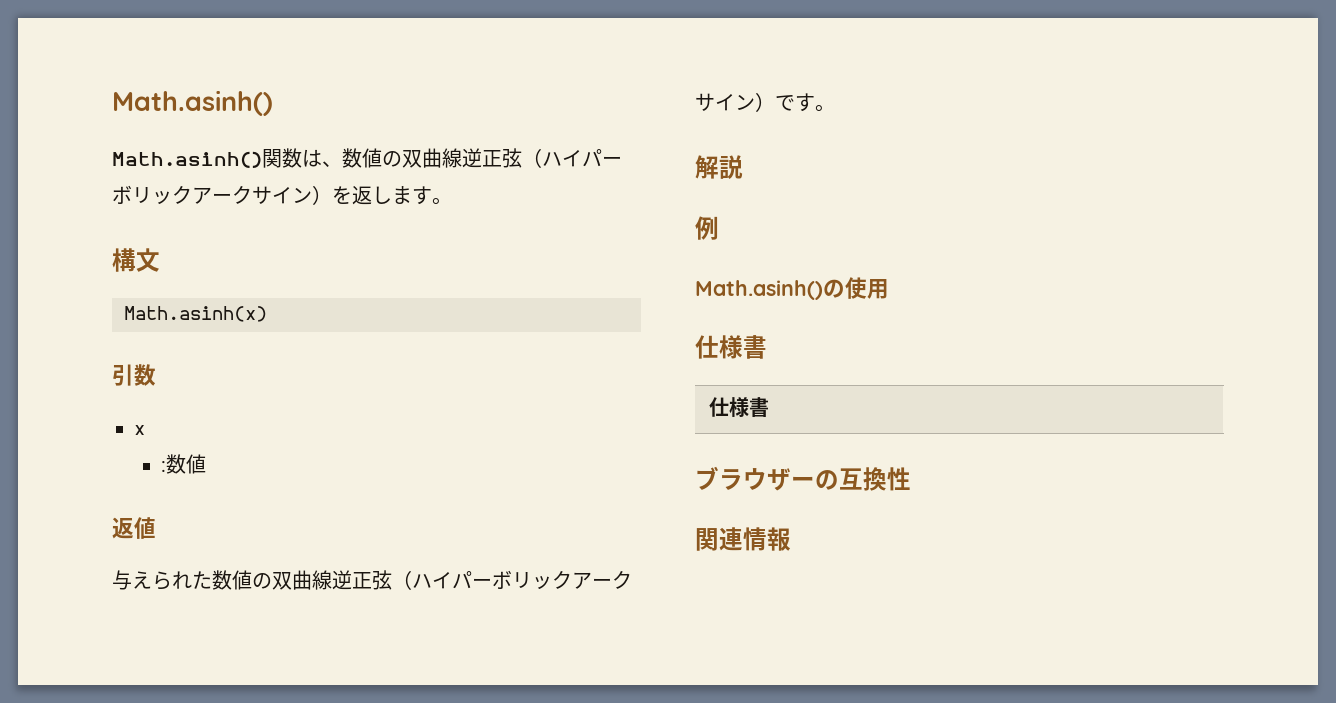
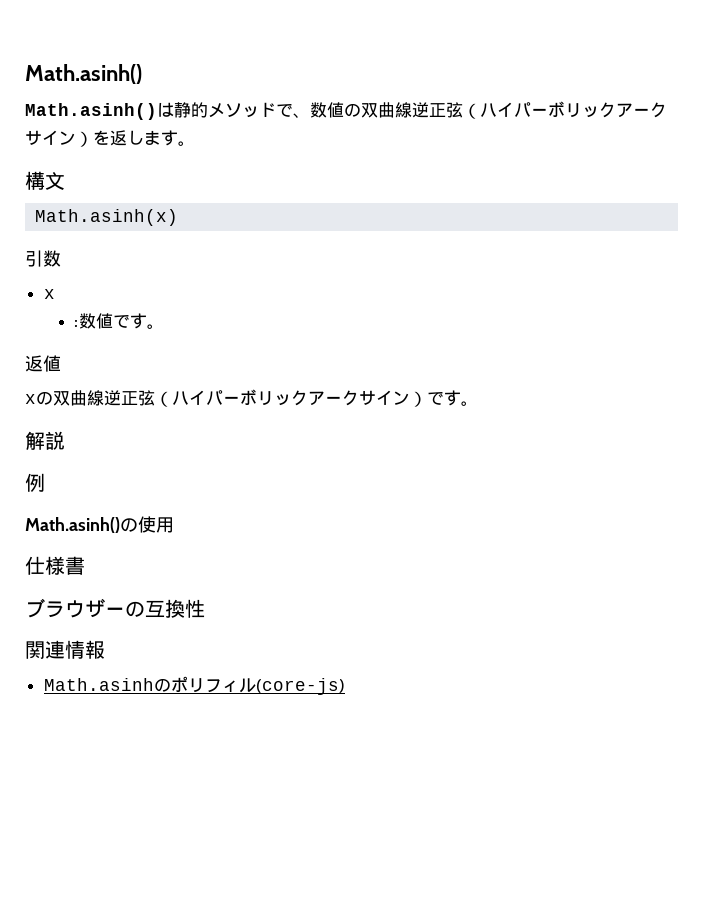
- Math.asinh()関数は、数値の双曲線逆正弦（ハイパーボリックアークサイン）を返します。
+ Math.asinh()は静的メソッドで、数値の双曲線逆正弦（ハイパーボリックアークサイン）を返します。
- :数値
+ :数値です。
- 与えられた数値の双曲線逆正弦（ハイパーボリックアークサイン）です。
+ xの双曲線逆正弦（ハイパーボリックアークサイン）です。
  Math.asinh()の使用
- 仕様書
+ Math.asinhのポリフィル(core-js)

